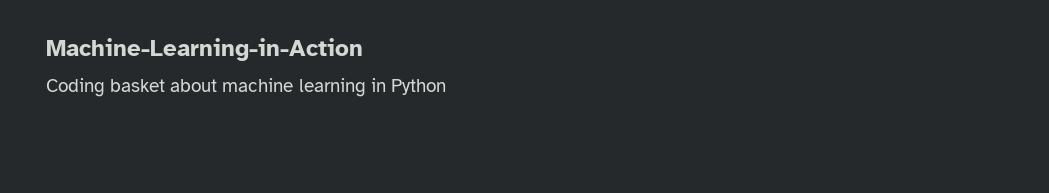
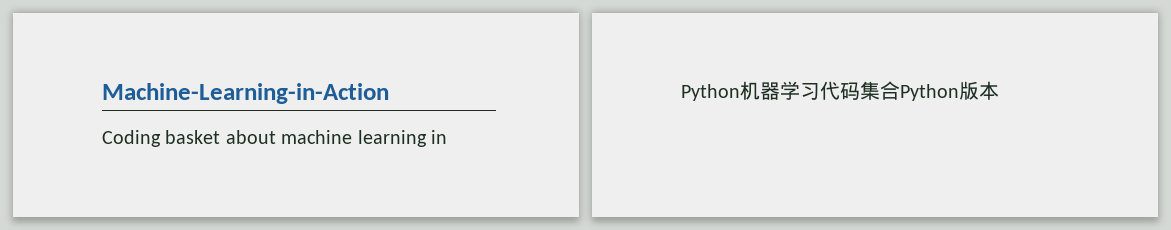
- Coding basket about machine learning in Python
+ Coding basket about machine learning in Python机器学习代码集合Python版本

